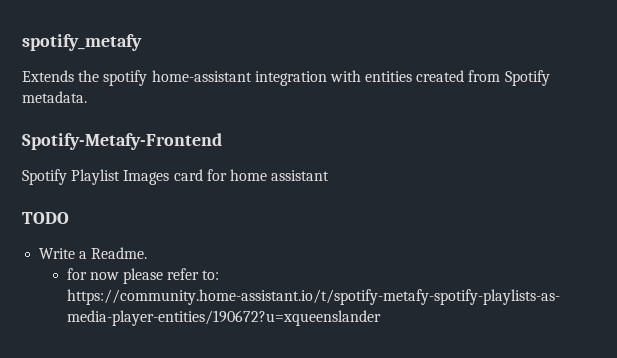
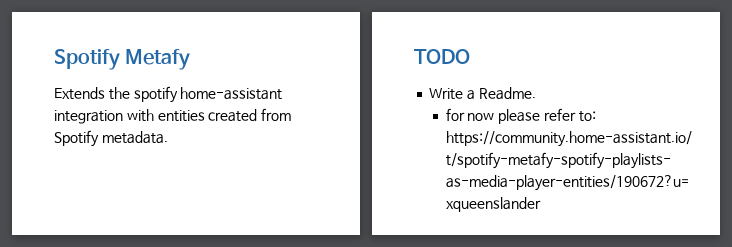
- spotify_metafy
+ Spotify Metafy
- Spotify-Metafy-Frontend
- Spotify Playlist Images card for home assistant

